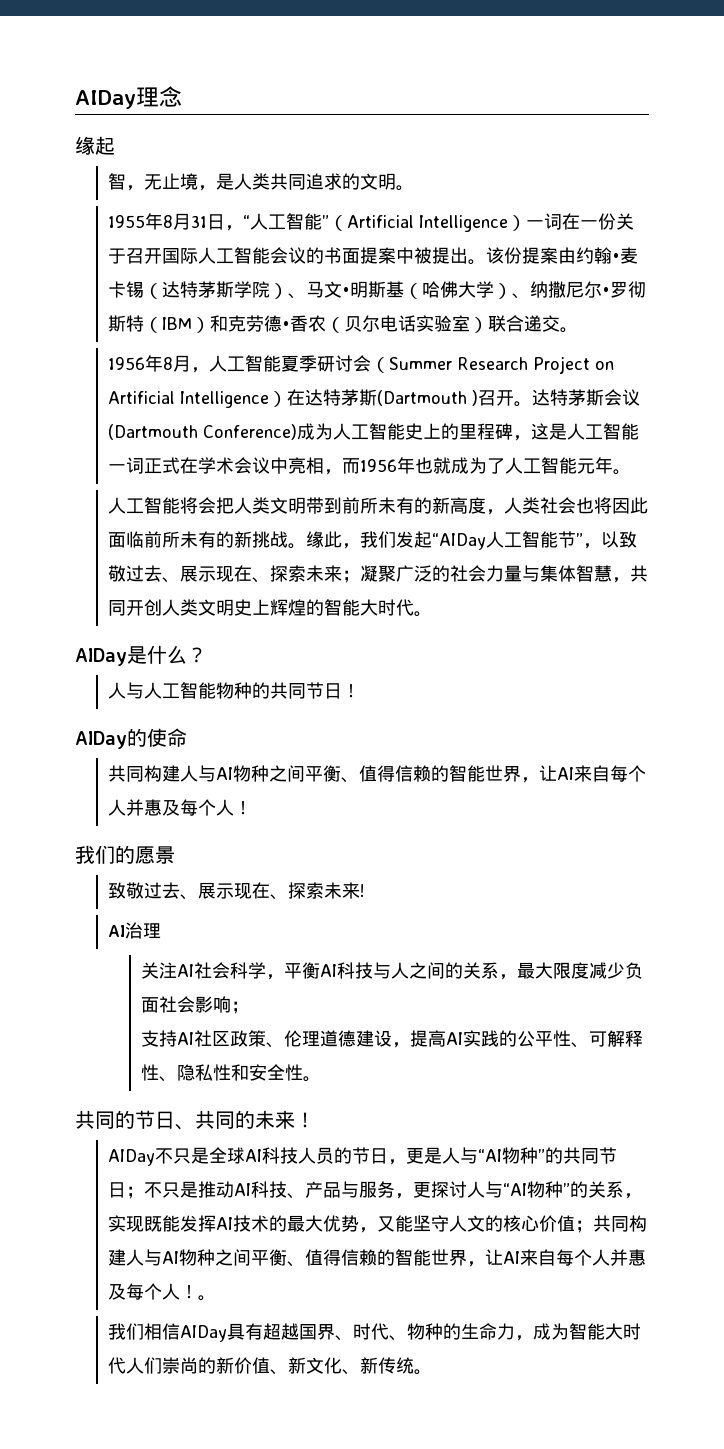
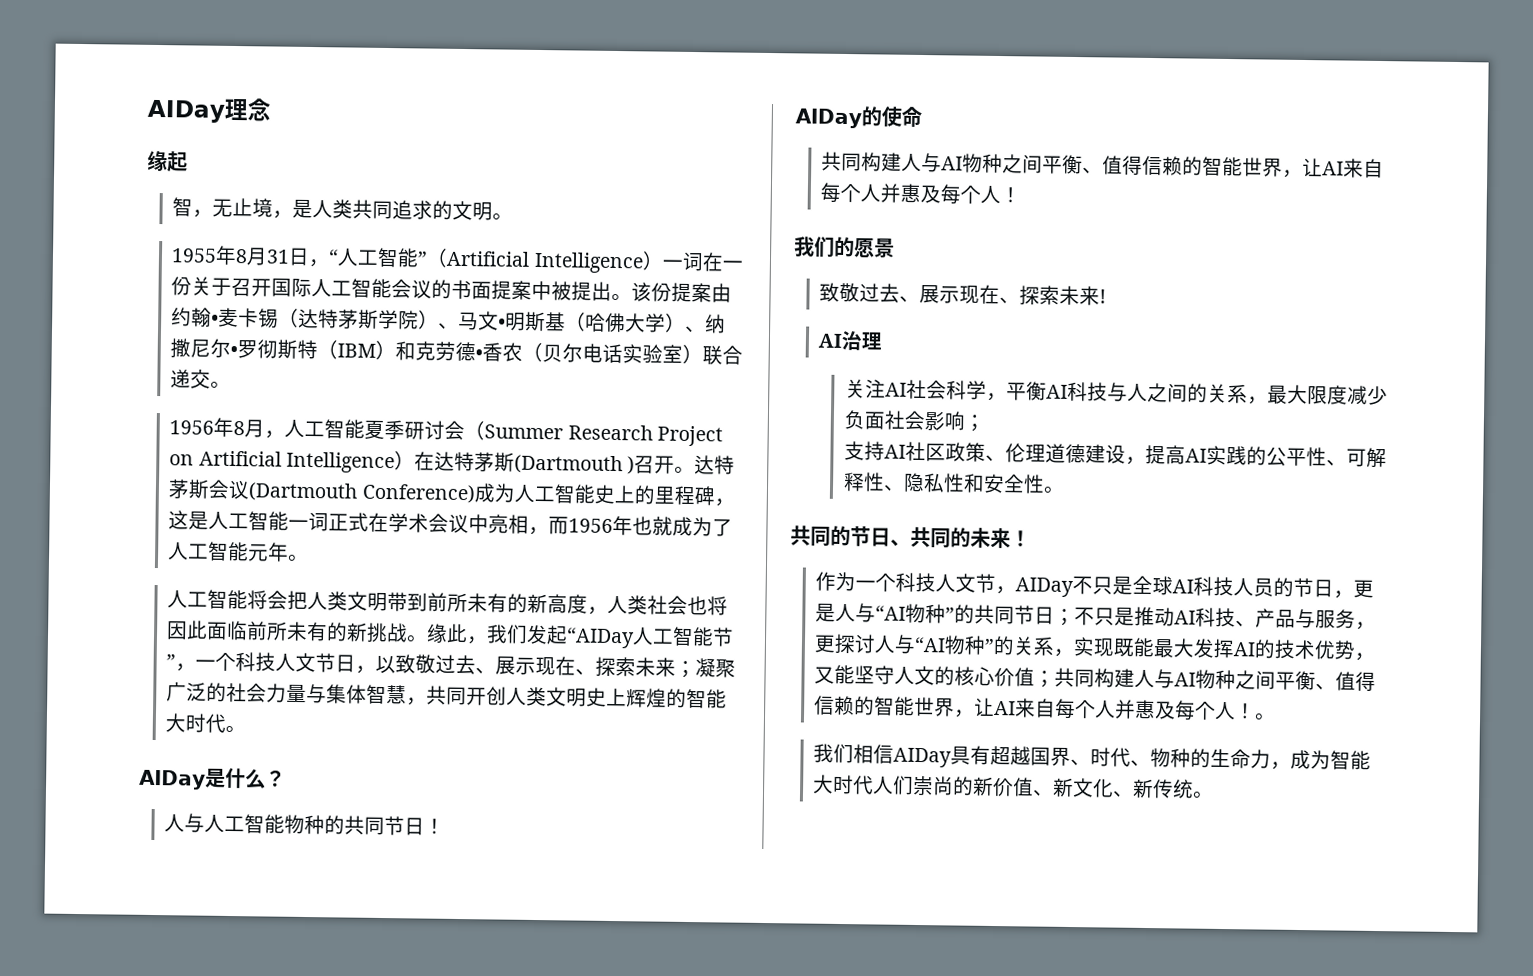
- 缘此，我们发起“AIDay人工智能节”，以致敬过去、展示现在、探索未来；凝聚广泛的社会力量与集体智慧，共同开创人类文明史上辉煌的智能大时代。
+ 缘此，我们发起“AIDay人工智能节”，一个科技人文节日，以致敬过去、展示现在、探索未来；凝聚广泛的社会力量与集体智慧，共同开创人类文明史上辉煌的智能大时代。
- AIDay不只是全球AI科技人员的节日，更是人与“AI物种”的共同节日；
+ 作为一个科技人文节，AIDay不只是全球AI科技人员的节日，更是人与“AI物种”的共同节日；
- 不只是推动AI科技、产品与服务，更探讨人与“AI物种”的关系，实现既能发挥AI技术的最大优势，又能坚守人文的核心价值；
+ 不只是推动AI科技、产品与服务，更探讨人与“AI物种”的关系，实现既能最大发挥AI的技术优势，又能坚守人文的核心价值；

